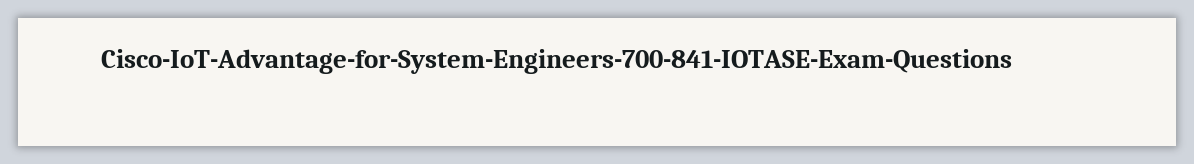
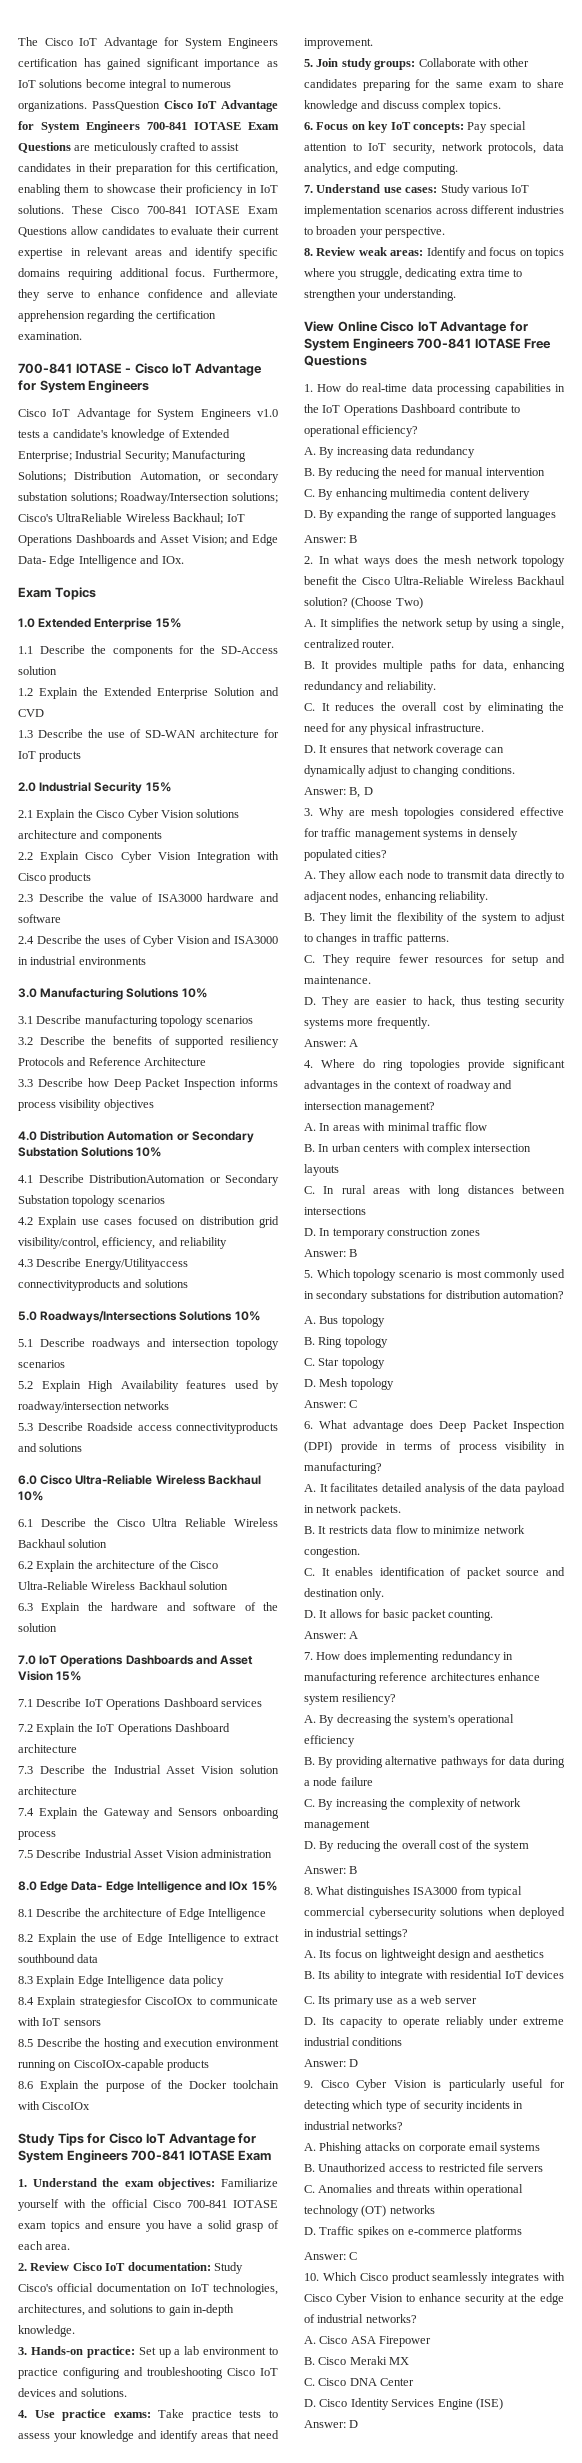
- Cisco-IoT-Advantage-for-System-Engineers-700-841-IOTASE-Exam-Questions
+ The Cisco IoT Advantage for System Engineers certification has gained significant importance as IoT solutions become integral to numerous organizations. PassQuestion Cisco IoT Advantage for System Engineers 700-841 IOTASE Exam Questions are meticulously crafted to assist candidates in their preparation for this certification, enabling them to showcase their proficiency in IoT solutions. These Cisco 700-841 IOTASE Exam Questions allow candidates to evaluate their current expertise in relevant areas and identify specific domains requiring additional focus. Furthermore, they serve to enhance confidence and alleviate apprehension regarding the certification examination.
+ 700-841 IOTASE - Cisco IoT Advantage for System Engineers
+ Cisco IoT Advantage for System Engineers v1.0 tests a candidate's knowledge of Extended Enterprise; Industrial Security; Manufacturing Solutions; Distribution Automation, or secondary substation solutions; Roadway/Intersection solutions; Cisco's UltraReliable Wireless Backhaul; IoT Operations Dashboards and Asset Vision; and Edge Data- Edge Intelligence and IOx.
+ Exam Topics
+ 1.0 Extended Enterprise 15%
+ 1.1 Describe the components for the SD-Access solution
+ 1.2 Explain the Extended Enterprise Solution and CVD
+ 1.3 Describe the use of SD-WAN architecture for IoT products
+ 2.0 Industrial Security 15%
+ 2.1 Explain the Cisco Cyber Vision solutions architecture and components
+ 2.2 Explain Cisco Cyber Vision Integration with Cisco products
+ 2.3 Describe the value of ISA3000 hardware and software
+ 2.4 Describe the uses of Cyber Vision and ISA3000 in industrial environments
+ 3.0 Manufacturing Solutions 10%
+ 3.1 Describe manufacturing topology scenarios
+ 3.2 Describe the benefits of supported resiliency Protocols and Reference Architecture
+ 3.3 Describe how Deep Packet Inspection informs process visibility objectives
+ 4.0 Distribution Automation or Secondary Substation Solutions 10%
+ 4.1 Describe DistributionAutomation or Secondary Substation topology scenarios
+ 4.2 Explain use cases focused on distribution grid visibility/control, efficiency, and reliability
+ 4.3 Describe Energy/Utilityaccess connectivityproducts and solutions
+ 5.0 Roadways/Intersections Solutions 10%
+ 5.1 Describe roadways and intersection topology scenarios
+ 5.2 Explain High Availability features used by roadway/intersection networks
+ 5.3 Describe Roadside access connectivityproducts and solutions
+ 6.0 Cisco Ultra-Reliable Wireless Backhaul 10%
+ 6.1 Describe the Cisco Ultra Reliable Wireless Backhaul solution
+ 6.2 Explain the architecture of the Cisco Ultra-Reliable Wireless Backhaul solution
+ 6.3 Explain the hardware and software of the solution
+ 7.0 IoT Operations Dashboards and Asset Vision 15%
+ 7.1 Describe IoT Operations Dashboard services
+ 7.2 Explain the IoT Operations Dashboard architecture
+ 7.3 Describe the Industrial Asset Vision solution architecture
+ 7.4 Explain the Gateway and Sensors onboarding process
+ 7.5 Describe Industrial Asset Vision administration
+ 8.0 Edge Data- Edge Intelligence and IOx 15%
+ 8.1 Describe the architecture of Edge Intelligence
+ 8.2 Explain the use of Edge Intelligence to extract southbound data
+ 8.3 Explain Edge Intelligence data policy
+ 8.4 Explain strategiesfor CiscoIOx to communicate with IoT sensors
+ 8.5 Describe the hosting and execution environment running on CiscoIOx-capable products
+ 8.6 Explain the purpose of the Docker toolchain with CiscoIOx
+ Study Tips for Cisco IoT Advantage for System Engineers 700-841 IOTASE Exam
+ 1. Understand the exam objectives: Familiarize yourself with the official Cisco 700-841 IOTASE exam topics and ensure you have a solid grasp of each area.
+ 2. Review Cisco IoT documentation: Study Cisco's official documentation on IoT technologies, architectures, and solutions to gain in-depth knowledge.
+ 3. Hands-on practice: Set up a lab environment to practice configuring and troubleshooting Cisco IoT devices and solutions.
+ 4. Use practice exams: Take practice tests to assess your knowledge and identify areas that need improvement.
+ 5. Join study groups: Collaborate with other candidates preparing for the same exam to share knowledge and discuss complex topics.
+ 6. Focus on key IoT concepts: Pay special attention to IoT security, network protocols, data analytics, and edge computing.
+ 7. Understand use cases: Study various IoT implementation scenarios across different industries to broaden your perspective.
+ 8. Review weak areas: Identify and focus on topics where you struggle, dedicating extra time to strengthen your understanding.
+ View Online Cisco IoT Advantage for System Engineers 700-841 IOTASE Free Questions
+ 1. How do real-time data processing capabilities in the IoT Operations Dashboard contribute to operational efficiency?
+ A. By increasing data redundancy
+ B. By reducing the need for manual intervention
+ C. By enhancing multimedia content delivery
+ D. By expanding the range of supported languages
+ Answer: B
+ 2. In what ways does the mesh network topology benefit the Cisco Ultra-Reliable Wireless Backhaul solution? (Choose Two)
+ A. It simplifies the network setup by using a single, centralized router.
+ B. It provides multiple paths for data, enhancing redundancy and reliability.
+ C. It reduces the overall cost by eliminating the need for any physical infrastructure.
+ D. It ensures that network coverage can dynamically adjust to changing conditions.
+ Answer: B, D
+ 3. Why are mesh topologies considered effective for traffic management systems in densely populated cities?
+ A. They allow each node to transmit data directly to adjacent nodes, enhancing reliability.
+ B. They limit the flexibility of the system to adjust to changes in traffic patterns.
+ C. They require fewer resources for setup and maintenance.
+ D. They are easier to hack, thus testing security systems more frequently.
+ Answer: A
+ 4. Where do ring topologies provide significant advantages in the context of roadway and intersection management?
+ A. In areas with minimal traffic flow
+ B. In urban centers with complex intersection layouts
+ C. In rural areas with long distances between intersections
+ D. In temporary construction zones
+ Answer: B
+ 5. Which topology scenario is most commonly used in secondary substations for distribution automation?
+ A. Bus topology
+ B. Ring topology
+ C. Star topology
+ D. Mesh topology
+ Answer: C
+ 6. What advantage does Deep Packet Inspection (DPI) provide in terms of process visibility in manufacturing?
+ A. It facilitates detailed analysis of the data payload in network packets.
+ B. It restricts data flow to minimize network congestion.
+ C. It enables identification of packet source and destination only.
+ D. It allows for basic packet counting.
+ Answer: A
+ 7. How does implementing redundancy in manufacturing reference architectures enhance system resiliency?
+ A. By decreasing the system's operational efficiency
+ B. By providing alternative pathways for data during a node failure
+ C. By increasing the complexity of network management
+ D. By reducing the overall cost of the system
+ Answer: B
+ 8. What distinguishes ISA3000 from typical commercial cybersecurity solutions when deployed in industrial settings?
+ A. Its focus on lightweight design and aesthetics
+ B. Its ability to integrate with residential IoT devices
+ C. Its primary use as a web server
+ D. Its capacity to operate reliably under extreme industrial conditions
+ Answer: D
+ 9. Cisco Cyber Vision is particularly useful for detecting which type of security incidents in industrial networks?
+ A. Phishing attacks on corporate email systems
+ B. Unauthorized access to restricted file servers
+ C. Anomalies and threats within operational technology (OT) networks
+ D. Traffic spikes on e-commerce platforms
+ Answer: C
+ 10. Which Cisco product seamlessly integrates with Cisco Cyber Vision to enhance security at the edge of industrial networks?
+ A. Cisco ASA Firepower
+ B. Cisco Meraki MX
+ C. Cisco DNA Center
+ D. Cisco Identity Services Engine (ISE)
+ Answer: D

